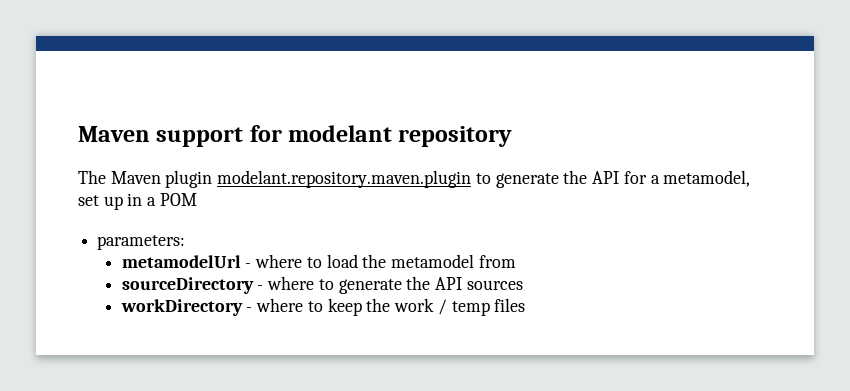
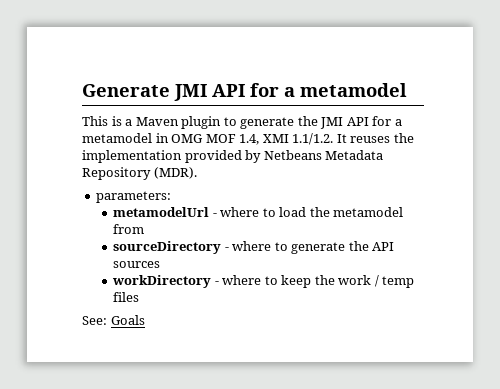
- Maven support for modelant repository
- The Maven plugin modelant.repository.maven.plugin to generate the API for a metamodel, set up in a POM
+ Generate JMI API for a metamodel
+ This is a Maven plugin to generate the JMI API for a metamodel in OMG MOF 1.4, XMI 1.1/1.2. It reuses the implementation provided by Netbeans Metadata Repository (MDR).
+ See: Goals

